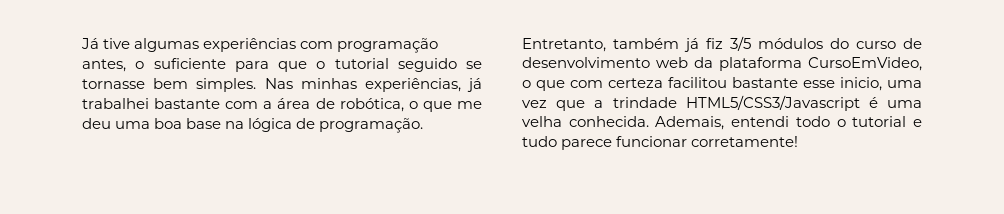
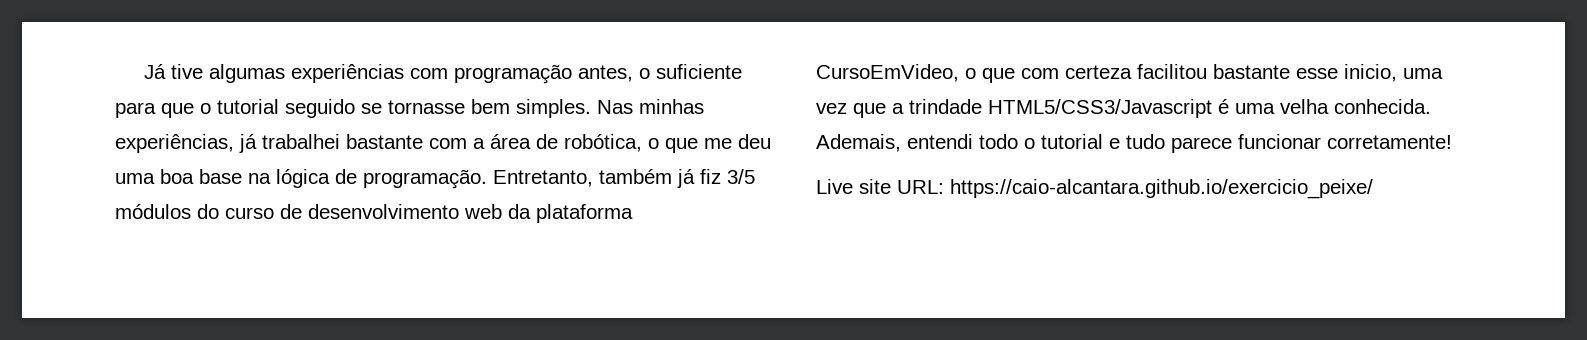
+ Live site URL: https://caio-alcantara.github.io/exercicio_peixe/

